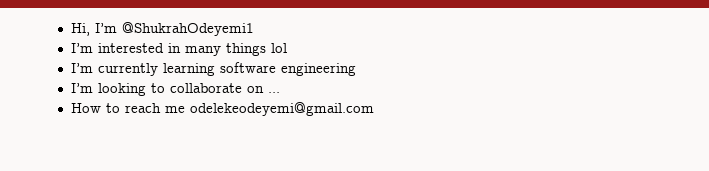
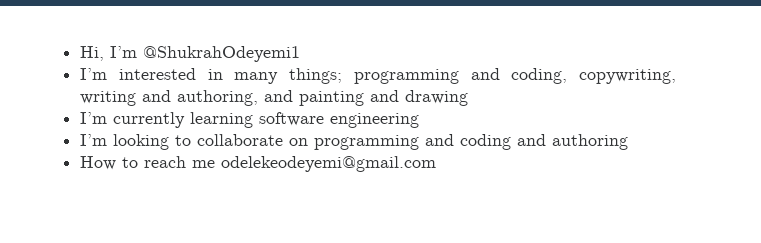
- I’m interested in many things lol
+ I’m interested in many things; programming and coding, copywriting, writing and authoring, and painting and drawing
- I’m looking to collaborate on ...
+ I’m looking to collaborate on programming and coding and authoring

